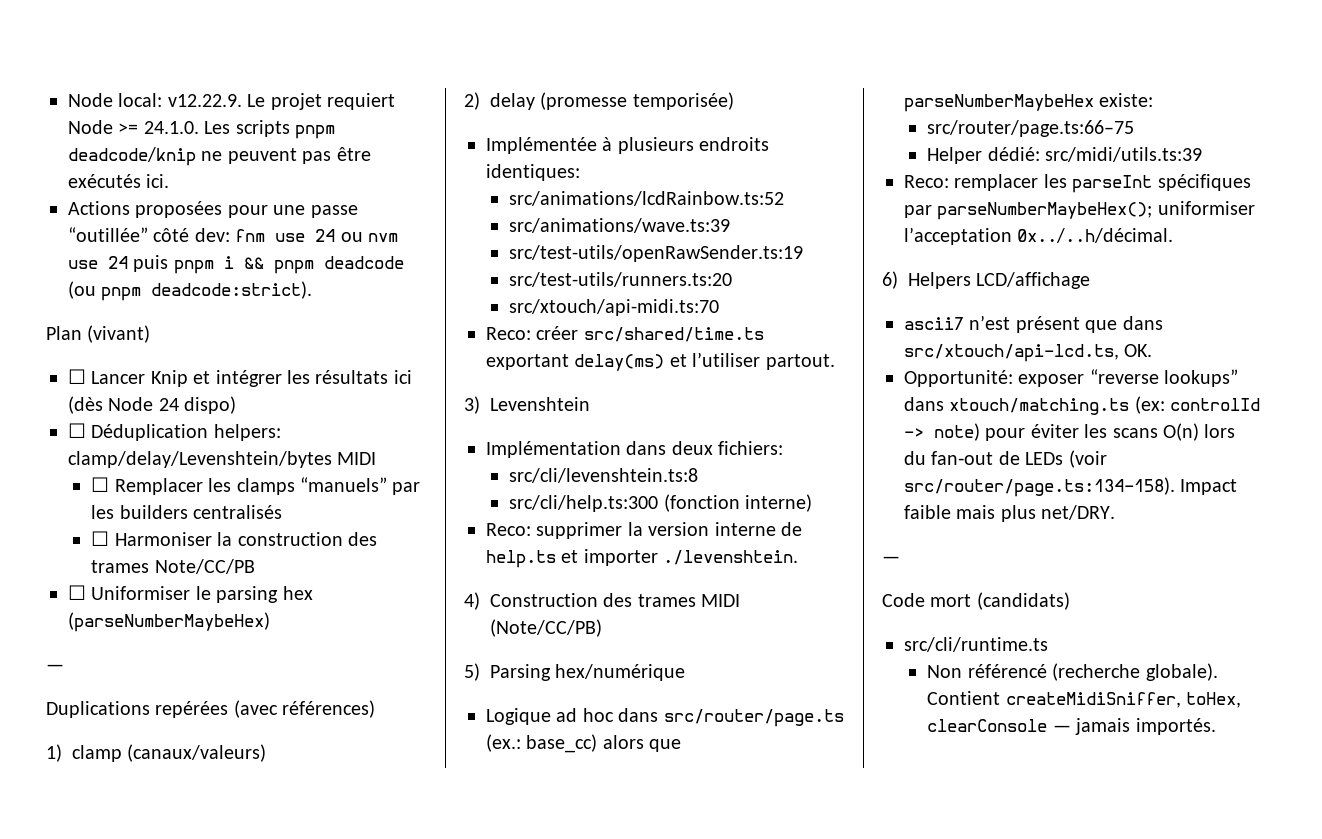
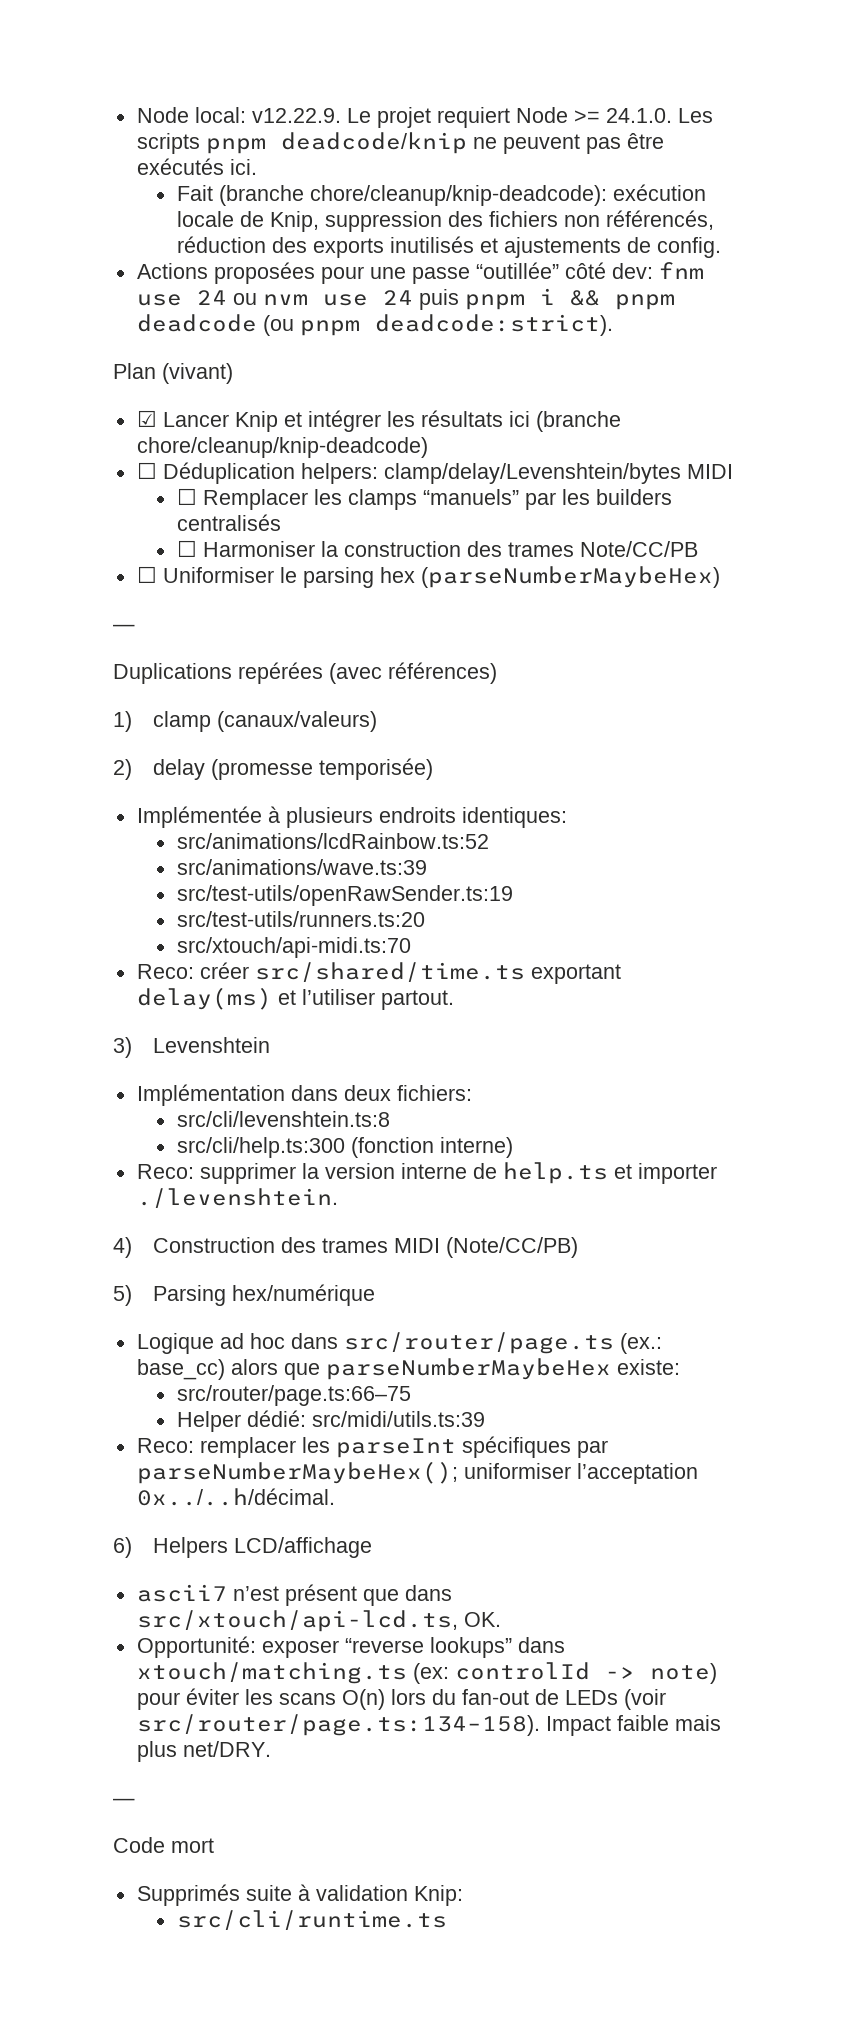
+ Fait (branche chore/cleanup/knip-deadcode): exécution locale de Knip, suppression des fichiers non référencés, réduction des exports inutilisés et ajustements de config.
- ☐ Lancer Knip et intégrer les résultats ici (dès Node 24 dispo)
+ ☑ Lancer Knip et intégrer les résultats ici (branche chore/cleanup/knip-deadcode)
- Code mort (candidats)
+ Code mort
+ Supprimés suite à validation Knip:
  src/cli/runtime.ts
- Non référencé (recherche globale). Contient createMidiSniffer, toHex, clearConsole — jamais importés.

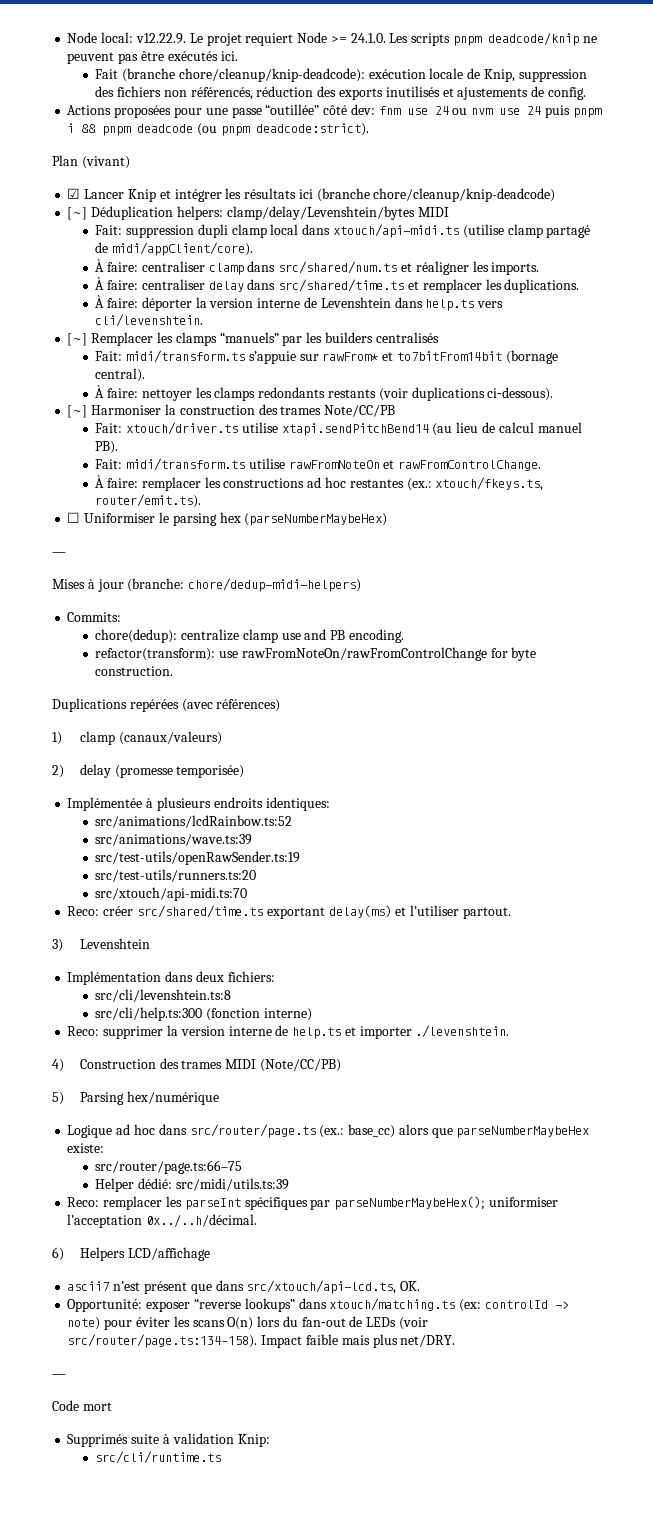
- ☐ Déduplication helpers: clamp/delay/Levenshtein/bytes MIDI
+ [~] Déduplication helpers: clamp/delay/Levenshtein/bytes MIDI
- ☐ Remplacer les clamps “manuels” par les builders centralisés
+ Fait: suppression dupli clamp local dans xtouch/api-midi.ts (utilise clamp partagé de midi/appClient/core).
+ À faire: centraliser clamp dans src/shared/num.ts et réaligner les imports.
+ À faire: centraliser delay dans src/shared/time.ts et remplacer les duplications.
+ À faire: déporter la version interne de Levenshtein dans help.ts vers cli/levenshtein.
+ [~] Remplacer les clamps “manuels” par les builders centralisés
- ☐ Harmoniser la construction des trames Note/CC/PB
+ Fait: midi/transform.ts s’appuie sur rawFrom* et to7bitFrom14bit (bornage central).
+ À faire: nettoyer les clamps redondants restants (voir duplications ci‑dessous).
+ [~] Harmoniser la construction des trames Note/CC/PB
+ Fait: xtouch/driver.ts utilise xtapi.sendPitchBend14 (au lieu de calcul manuel PB).
+ Fait: midi/transform.ts utilise rawFromNoteOn et rawFromControlChange.
+ À faire: remplacer les constructions ad hoc restantes (ex.: xtouch/fkeys.ts, router/emit.ts).
+ Mises à jour (branche: chore/dedup-midi-helpers)
+ Commits:
+ chore(dedup): centralize clamp use and PB encoding.
+ refactor(transform): use rawFromNoteOn/rawFromControlChange for byte construction.

